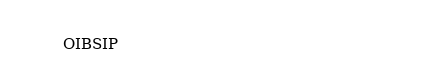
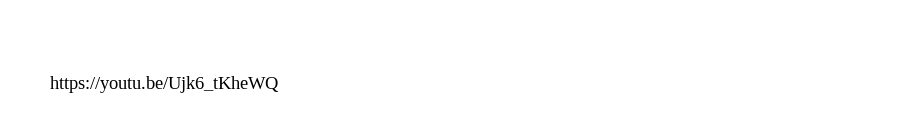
- OIBSIP
+ https://youtu.be/Ujk6_tKheWQ

